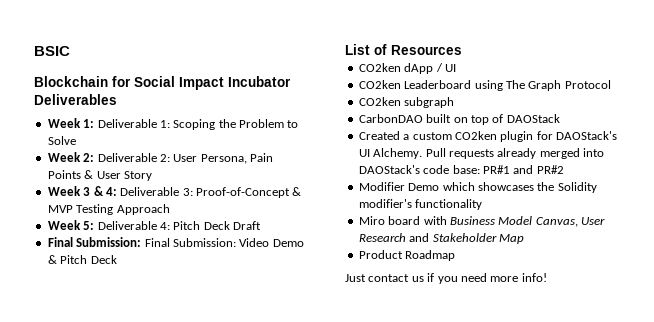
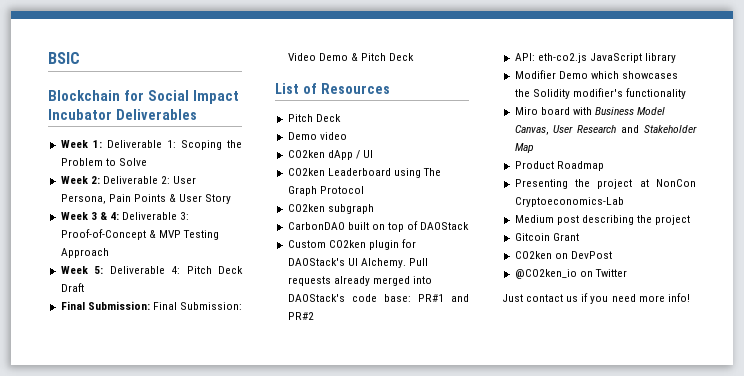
  List of Resources
+ Pitch Deck
+ Demo video
- Created a custom CO2ken plugin for DAOStack's UI Alchemy.
+ Custom CO2ken plugin for DAOStack's UI Alchemy.
+ API: eth-co2.js JavaScript library
+ Presenting the project at NonCon Cryptoeconomics-Lab
+ Medium post describing the project
+ Gitcoin Grant
+ CO2ken on DevPost
+ @CO2ken_io on Twitter

